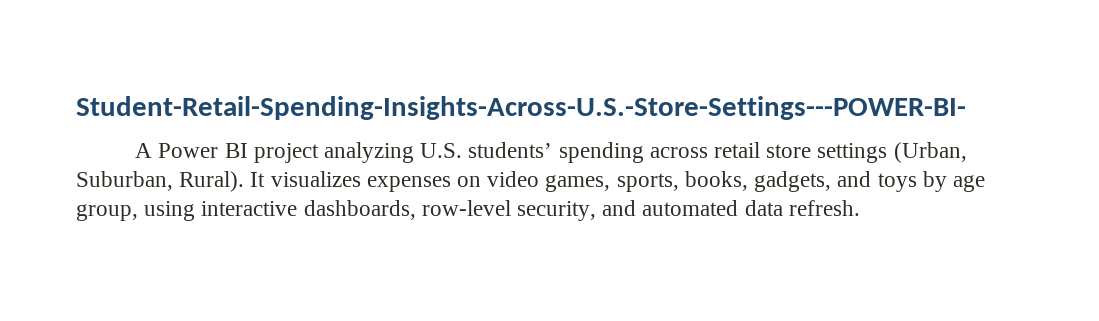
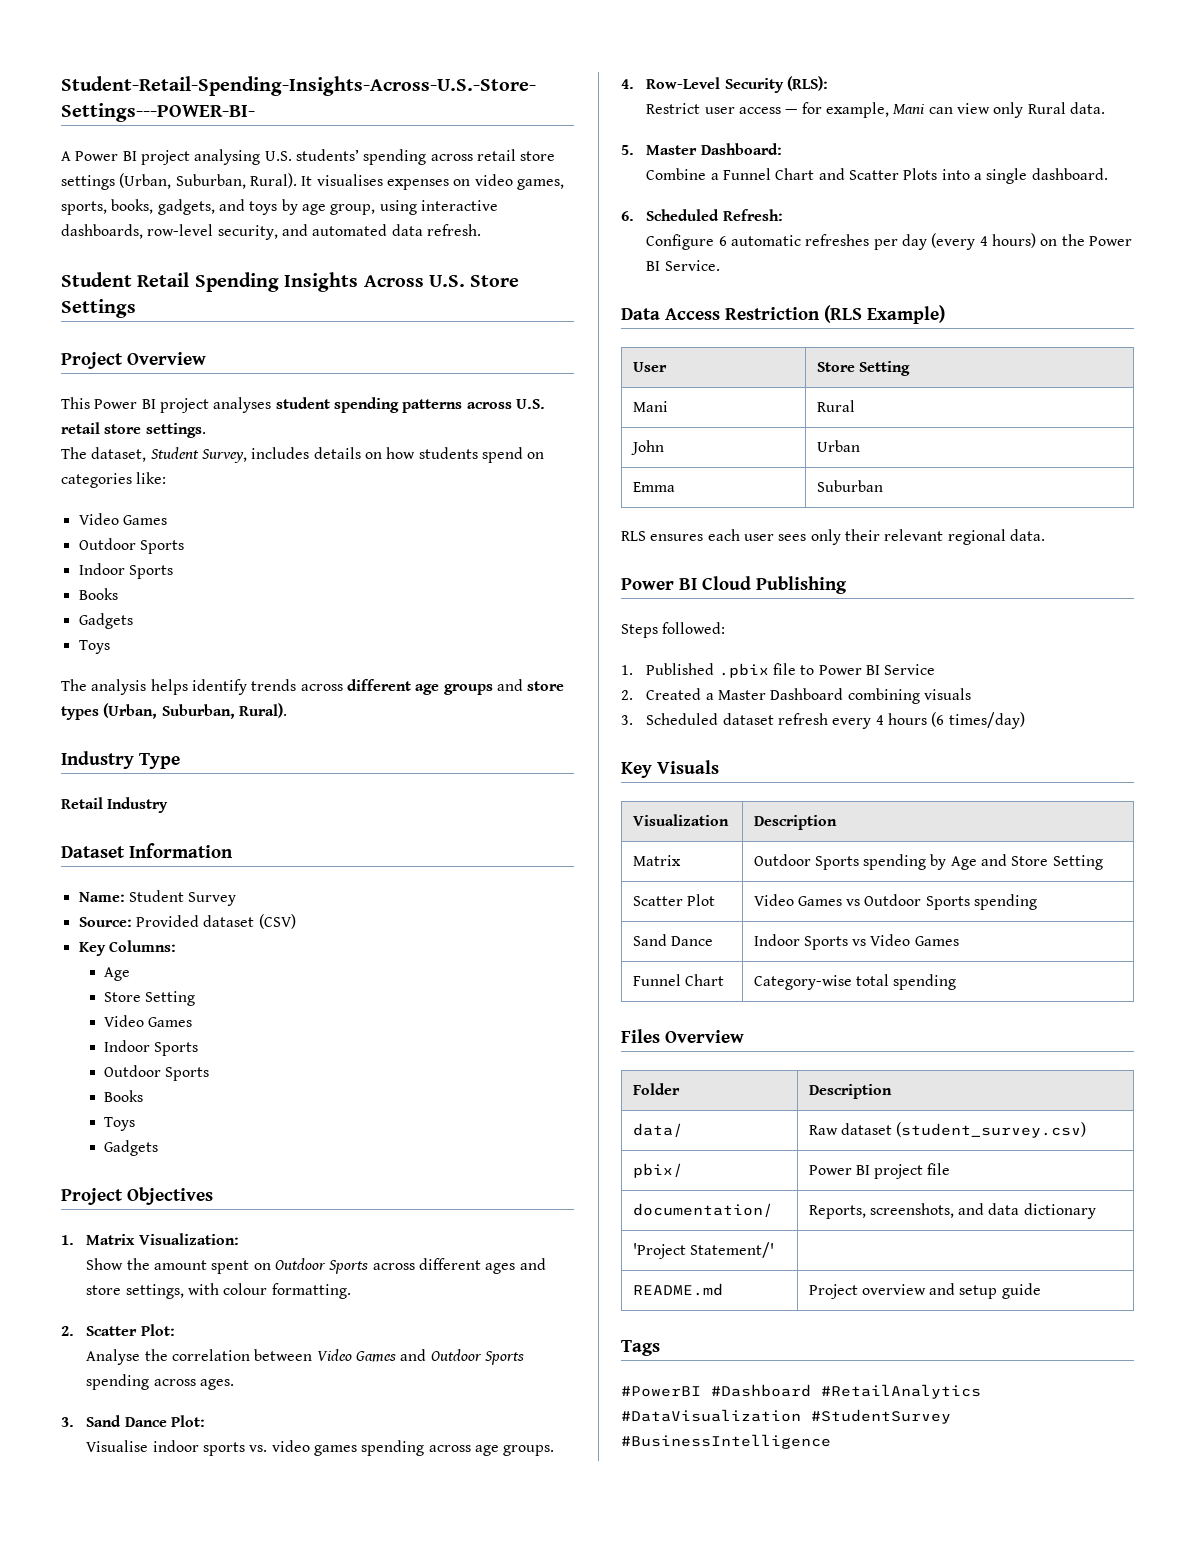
- A Power BI project analyzing U.S. students’ spending across retail store settings (Urban, Suburban, Rural).
+ A Power BI project analysing U.S. students’ spending across retail store settings (Urban, Suburban, Rural).
- It visualizes expenses on video games, sports, books, gadgets, and toys by age group, using interactive dashboards, row-level security, and automated data refresh.
+ It visualises expenses on video games, sports, books, gadgets, and toys by age group, using interactive dashboards, row-level security, and automated data refresh.
+ Student Retail Spending Insights Across U.S. Store Settings
+ Project Overview
+ This Power BI project analyses student spending patterns across U.S. retail store settings.
+ The dataset, Student Survey, includes details on how students spend on categories like:
+ Video Games
+ Outdoor Sports
+ Indoor Sports
+ Books
+ Gadgets
+ Toys
+ The analysis helps identify trends across different age groups and store types (Urban, Suburban, Rural).
+ Industry Type
+ Retail Industry
+ Dataset Information
+ Name: Student Survey
+ Source: Provided dataset (CSV)
+ Key Columns:
+ Age
+ Store Setting
+ Video Games
+ Indoor Sports
+ Outdoor Sports
+ Books
+ Toys
+ Gadgets
+ Project Objectives
+ 1. Matrix Visualization:
+ Show the amount spent on Outdoor Sports across different ages and store settings, with colour formatting.
+ 2. Scatter Plot:
+ Analyse the correlation between Video Games and Outdoor Sports spending across ages.
+ 3. Sand Dance Plot:
+ Visualise indoor sports vs. video games spending across age groups.
+ 4. Row-Level Security (RLS):
+ Restrict user access — for example, Mani can view only Rural data.
+ 5. Master Dashboard:
+ Combine a Funnel Chart and Scatter Plots into a single dashboard.
+ 6. Scheduled Refresh:
+ Configure 6 automatic refreshes per day (every 4 hours) on the Power BI Service.
+ Data Access Restriction (RLS Example)
+ User | Store Setting
+ Mani | Rural
+ John | Urban
+ Emma | Suburban
+ RLS ensures each user sees only their relevant regional data.
+ Power BI Cloud Publishing
+ Steps followed:
+ 1. Published .pbix file to Power BI Service
+ 2. Created a Master Dashboard combining visuals
+ 3. Scheduled dataset refresh every 4 hours (6 times/day)
+ Key Visuals
+ Visualization | Description
+ Matrix | Outdoor Sports spending by Age and Store Setting
+ Scatter Plot | Video Games vs Outdoor Sports spending
+ Sand Dance | Indoor Sports vs Video Games
+ Funnel Chart | Category-wise total spending
+ Files Overview
+ Folder | Description
+ data/ | Raw dataset (student_survey.csv)
+ pbix/ | Power BI project file
+ documentation/ | Reports, screenshots, and data dictionary
+ 'Project Statement/' |
+ README.md | Project overview and setup guide
+ Tags
+ #PowerBI #Dashboard #RetailAnalytics #DataVisualization #StudentSurvey #BusinessIntelligence

